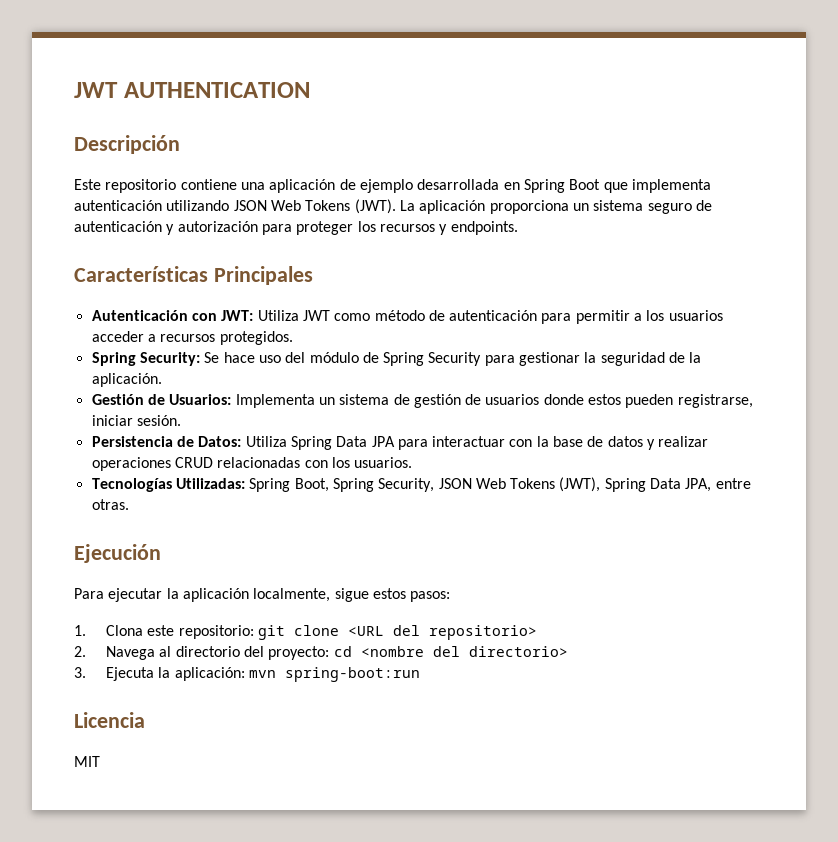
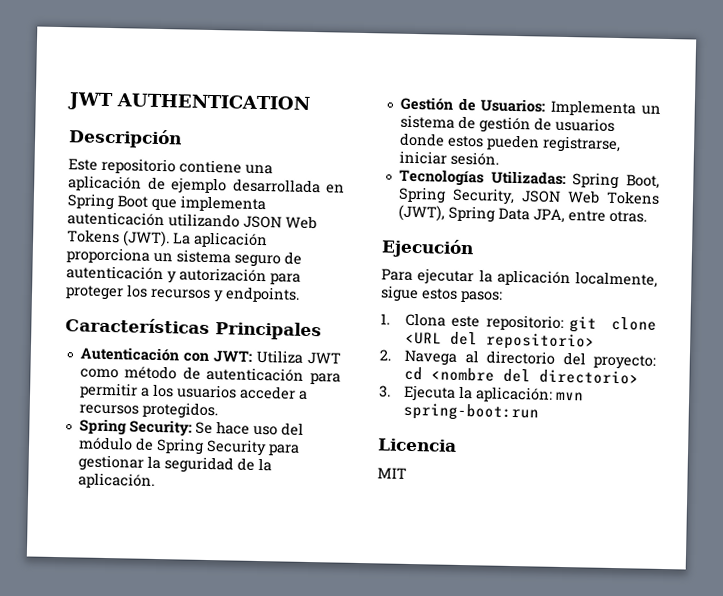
- Persistencia de Datos: Utiliza Spring Data JPA para interactuar con la base de datos y realizar operaciones CRUD relacionadas con los usuarios.

